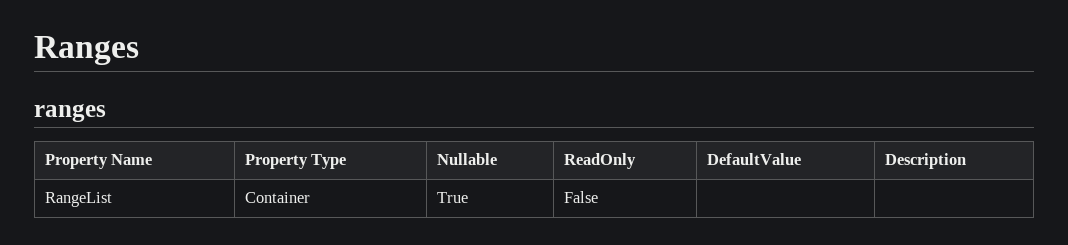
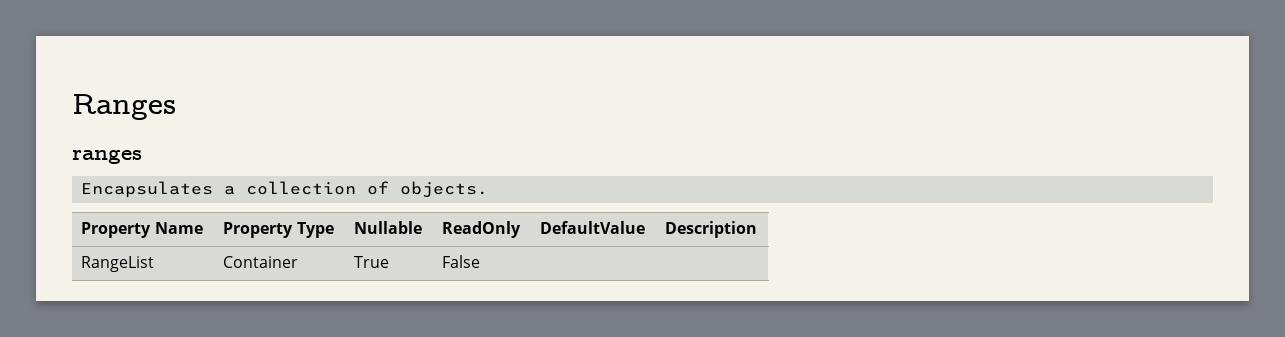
+ Encapsulates a collection of objects.

